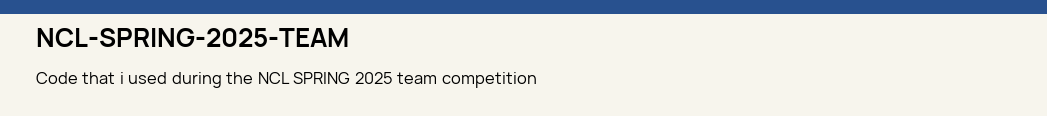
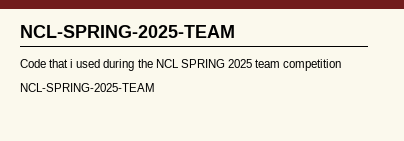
  Code that i used during the NCL SPRING 2025 team competition
+ NCL-SPRING-2025-TEAM

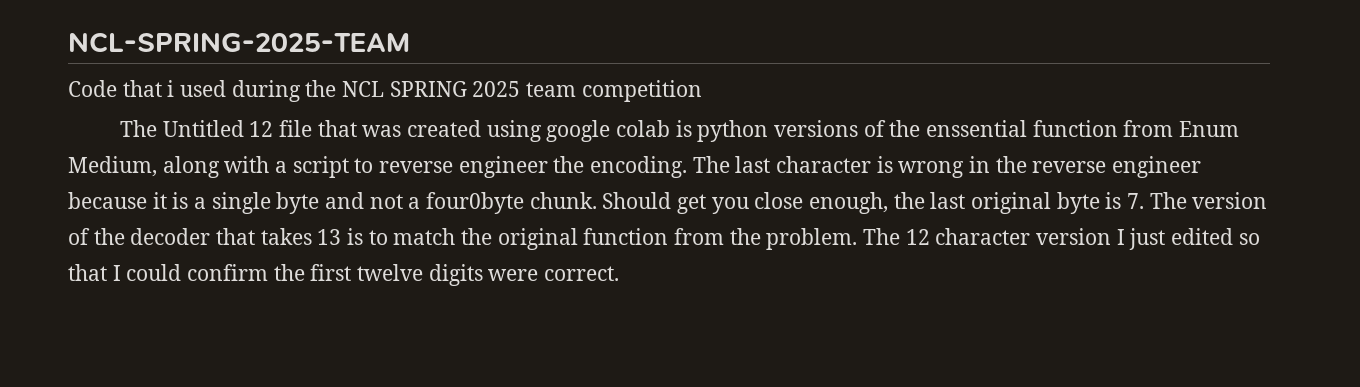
  Code that i used during the NCL SPRING 2025 team competition
- NCL-SPRING-2025-TEAM
+ The Untitled 12 file that was created using google colab is python versions of the enssential function from Enum Medium, along with a script to reverse engineer the encoding. The last character is wrong in the reverse engineer because it is a single byte and not a four0byte chunk. Should get you close enough, the last original byte is 7. The version of the decoder that takes 13 is to match the original function from the problem. The 12 character version I just edited so that I could confirm the first twelve digits were correct.

